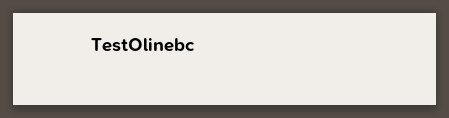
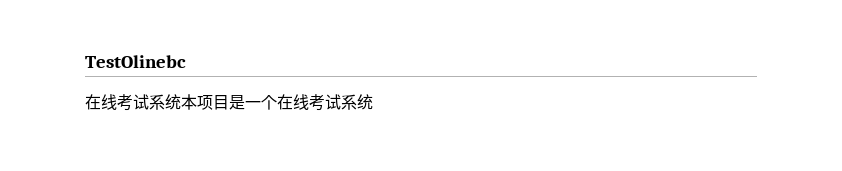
+ 在线考试系统本项目是一个在线考试系统

